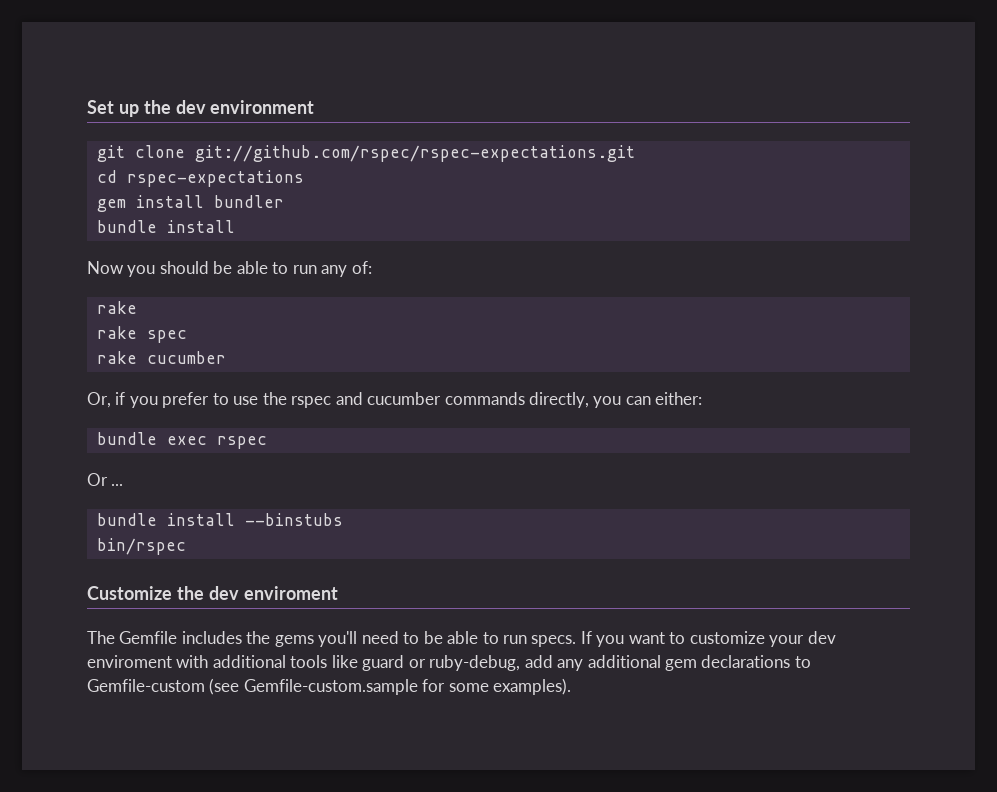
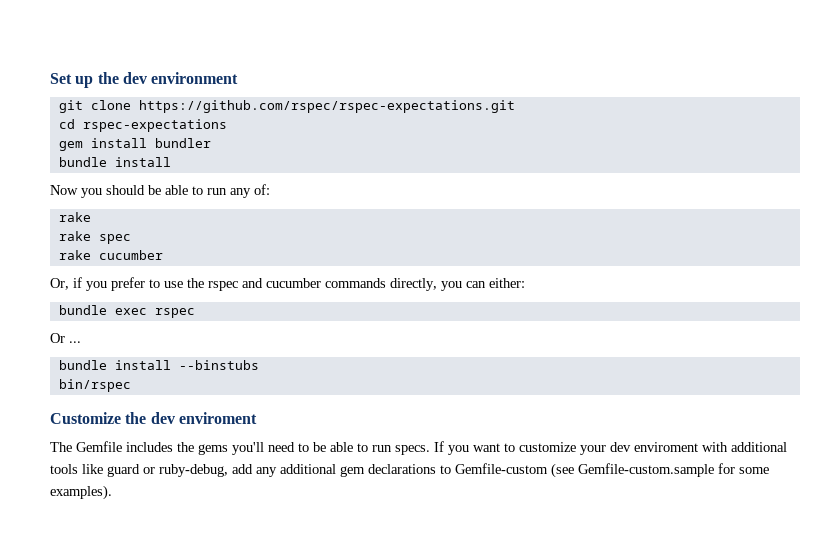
- git clone git://github.com/rspec/rspec-expectations.git
+ git clone https://github.com/rspec/rspec-expectations.git

